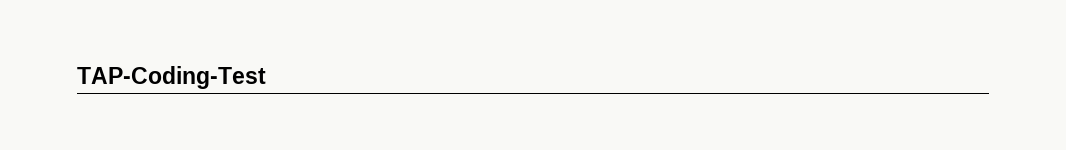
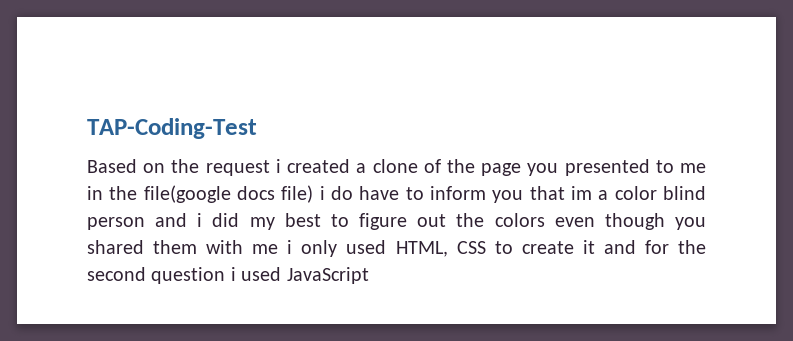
+ Based on the request i created a clone of the page you presented to me in the file(google docs file) i do have to inform you that im a color blind person and i did my best to figure out the colors even though you shared them with me i only used HTML, CSS to create it and for the second question i used JavaScript

